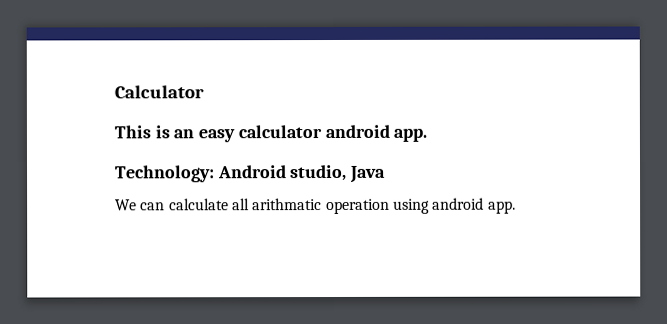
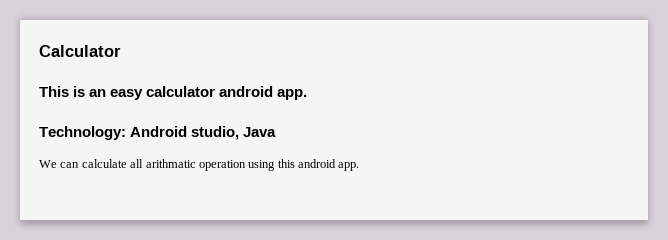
- We can calculate all arithmatic operation using android app.
+ We can calculate all arithmatic operation using this android app.

